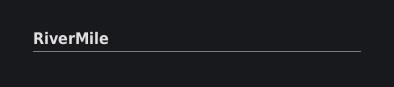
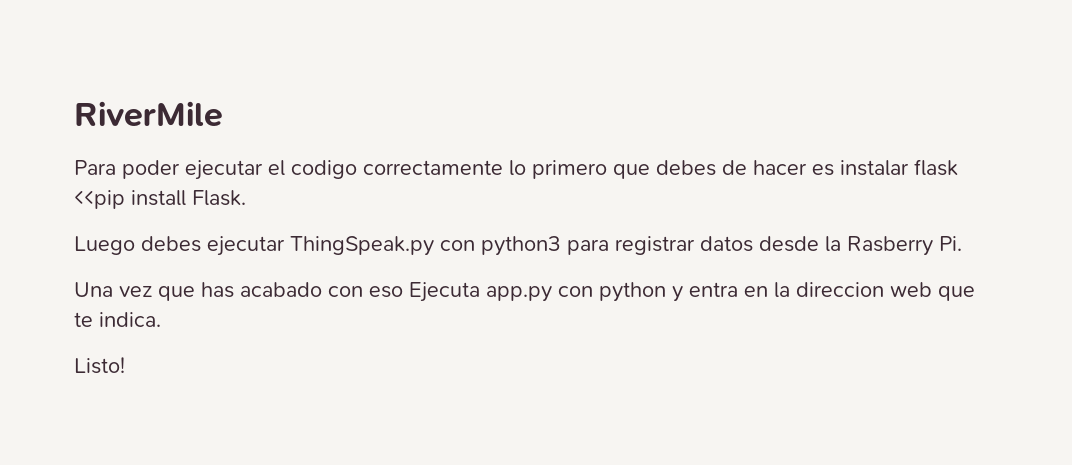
+ Para poder ejecutar el codigo correctamente lo primero que debes de hacer es instalar flask <<pip install Flask.
+ Luego debes ejecutar ThingSpeak.py con python3 para registrar datos desde la Rasberry Pi.
+ Una vez que has acabado con eso Ejecuta app.py con python y entra en la direccion web que te indica.
+ Listo!

